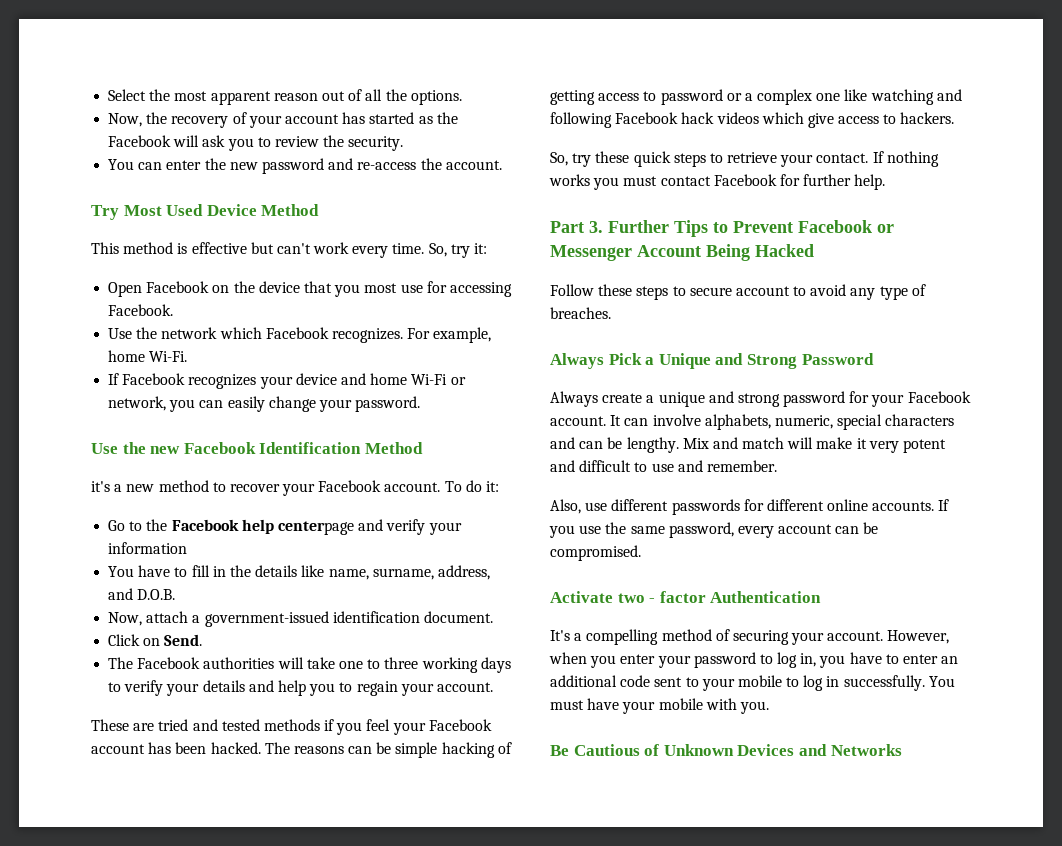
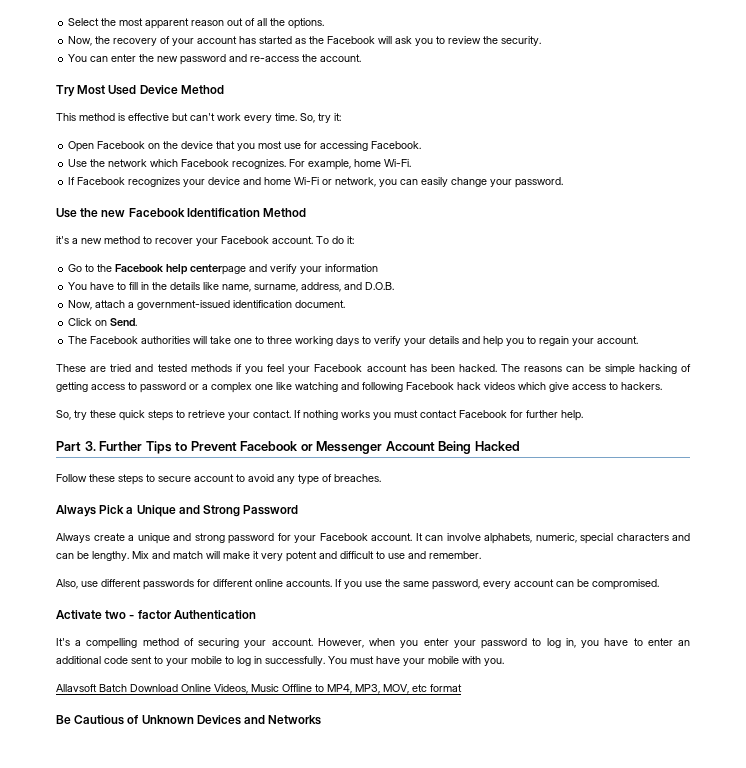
+ Allavsoft Batch Download Online Videos, Music Offline to MP4, MP3, MOV, etc format

